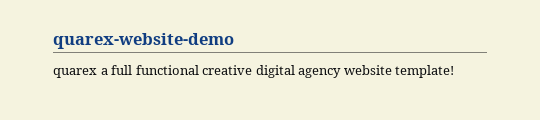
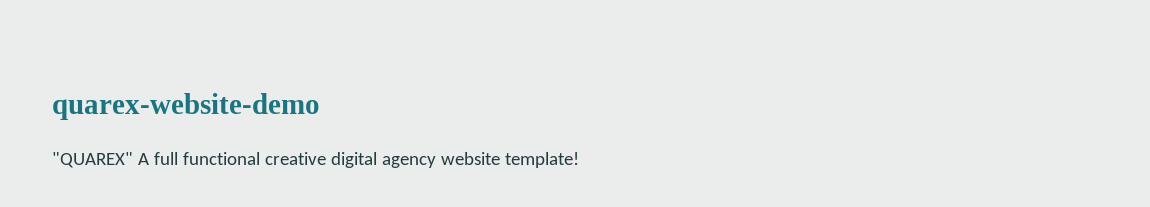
- quarex a full functional creative digital agency website template!
+ "QUAREX" A full functional creative digital agency website template!

